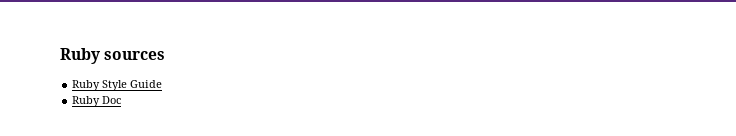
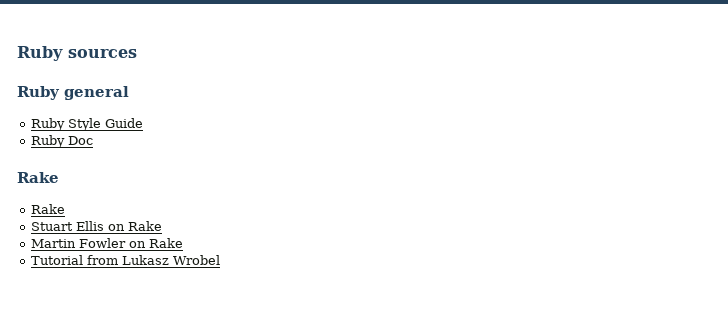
+ Ruby general
  Ruby Doc
+ Rake
+ Rake
+ Stuart Ellis on Rake
+ Martin Fowler on Rake
+ Tutorial from Lukasz Wrobel

